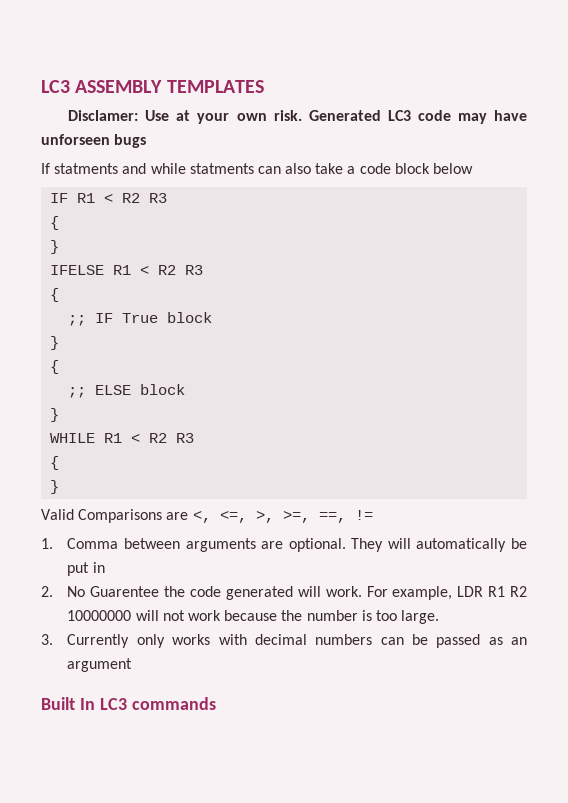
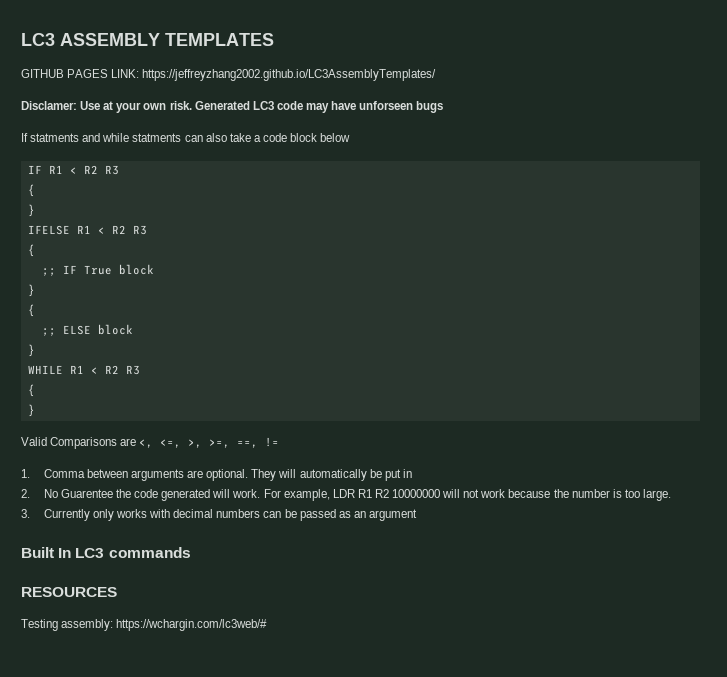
+ GITHUB PAGES LINK: https://jeffreyzhang2002.github.io/LC3AssemblyTemplates/
+ RESOURCES
+ Testing assembly: https://wchargin.com/lc3web/#

